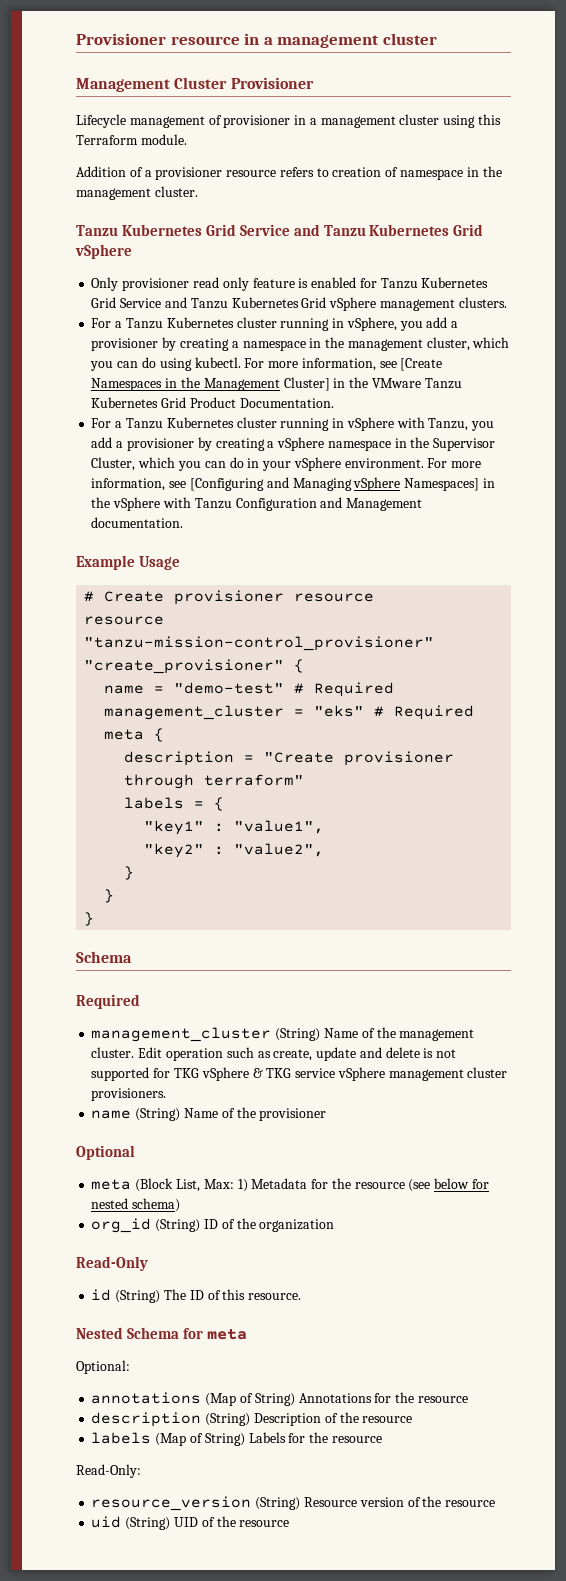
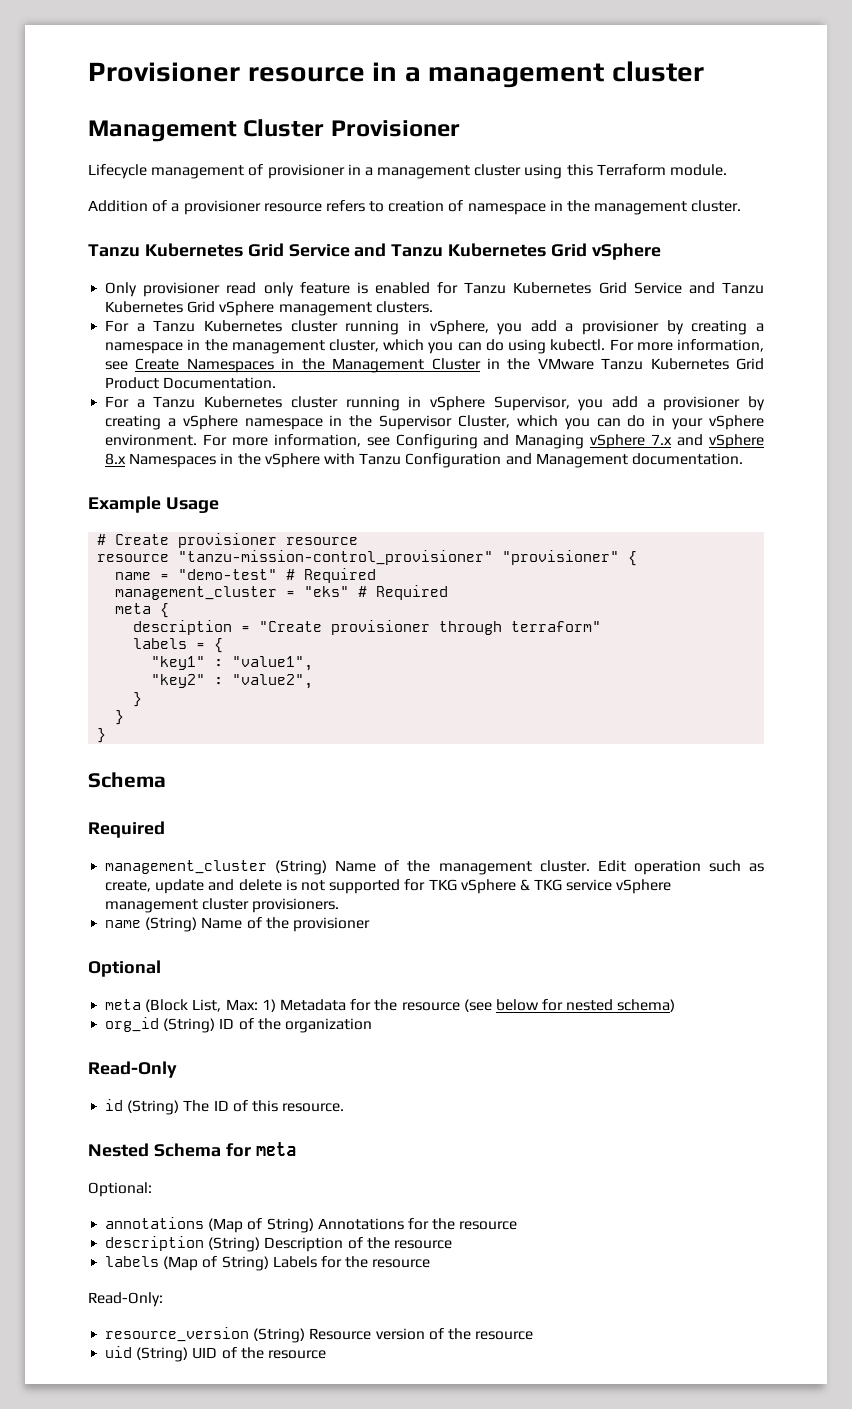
- For more information, see [Create Namespaces in the Management Cluster] in the VMware Tanzu Kubernetes Grid Product Documentation.
+ For more information, see Create Namespaces in the Management Cluster in the VMware Tanzu Kubernetes Grid Product Documentation.
- For a Tanzu Kubernetes cluster running in vSphere with Tanzu, you add a provisioner by creating a vSphere namespace in the Supervisor Cluster, which you can do in your vSphere environment.
+ For a Tanzu Kubernetes cluster running in vSphere Supervisor, you add a provisioner by creating a vSphere namespace in the Supervisor Cluster, which you can do in your vSphere environment.
- For more information, see [Configuring and Managing vSphere Namespaces] in the vSphere with Tanzu Configuration and Management documentation.
+ For more information, see Configuring and Managing vSphere 7.x and vSphere 8.x Namespaces in the vSphere with Tanzu Configuration and Management documentation.
- resource "tanzu-mission-control_provisioner" "create_provisioner" {
+ resource "tanzu-mission-control_provisioner" "provisioner" {

